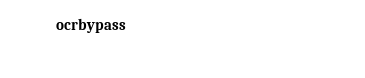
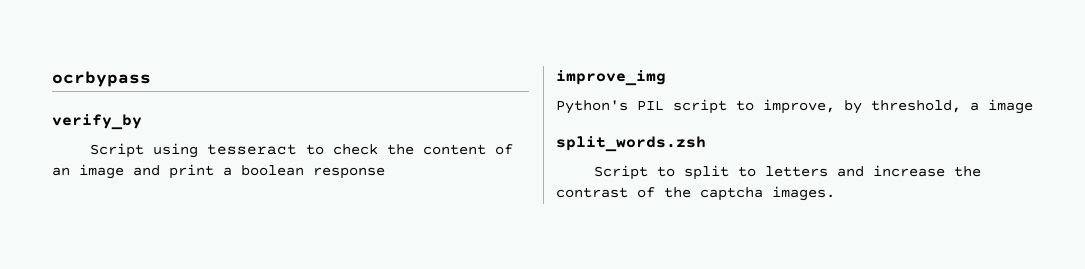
+ verify_by
+ Script using tesseract to check the content of an image and print a boolean response
+ improve_img
+ Python's PIL script to improve, by threshold, a image
+ split_words.zsh
+ Script to split to letters and increase the contrast of the captcha images.

